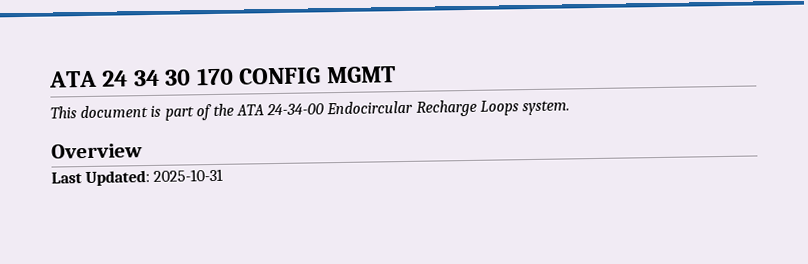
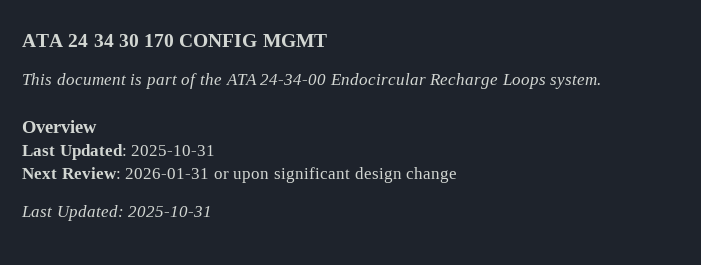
+ Next Review: 2026-01-31 or upon significant design change
+ Last Updated: 2025-10-31

